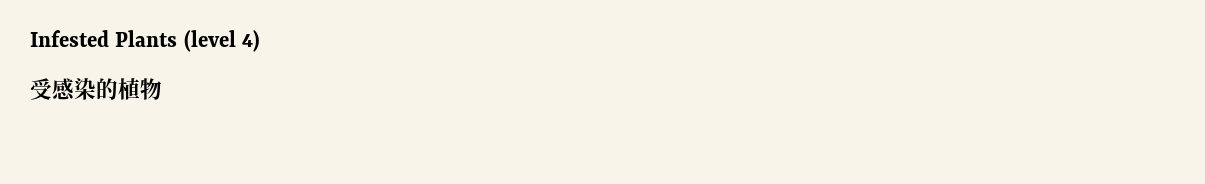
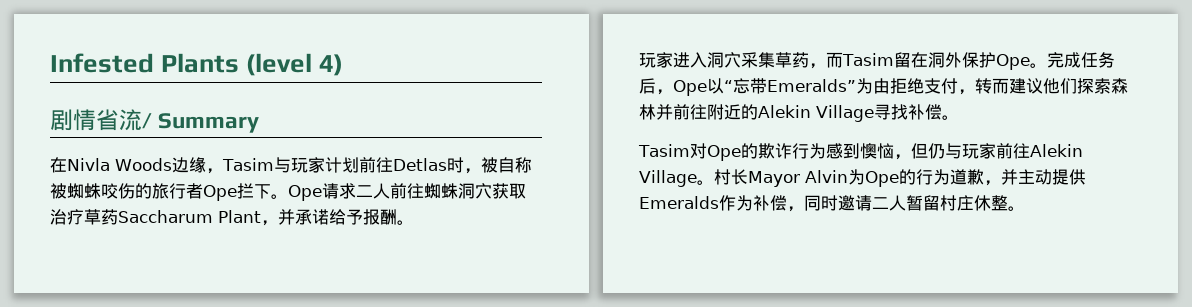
- 受感染的植物
+ 剧情省流/ Summary
+ 在Nivla Woods边缘，Tasim与玩家计划前往Detlas时，被自称被蜘蛛咬伤的旅行者Ope拦下。Ope请求二人前往蜘蛛洞穴获取治疗草药Saccharum Plant，并承诺给予报酬。
+ 玩家进入洞穴采集草药，而Tasim留在洞外保护Ope。完成任务后，Ope以“忘带Emeralds”为由拒绝支付，转而建议他们探索森林并前往附近的Alekin Village寻找补偿。
+ Tasim对Ope的欺诈行为感到懊恼，但仍与玩家前往Alekin Village。村长Mayor Alvin为Ope的行为道歉，并主动提供Emeralds作为补偿，同时邀请二人暂留村庄休整。

